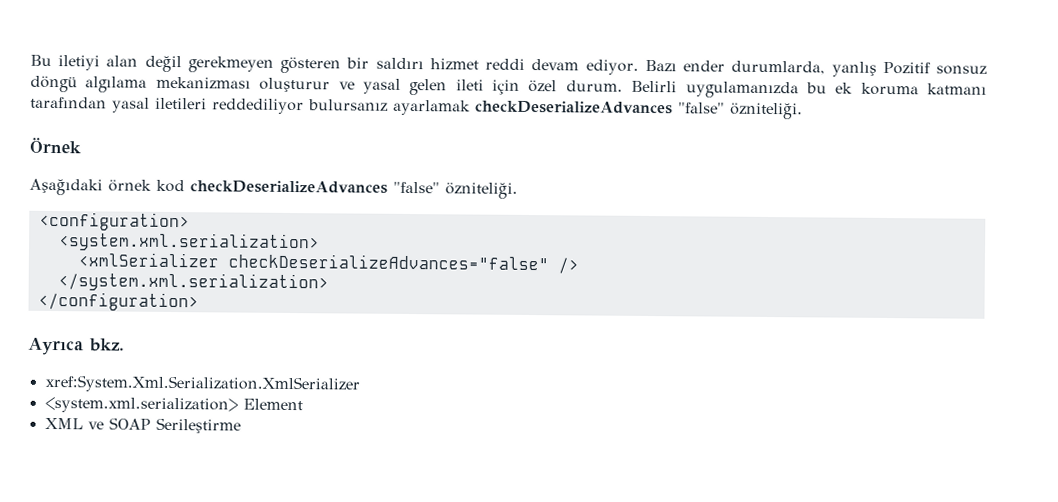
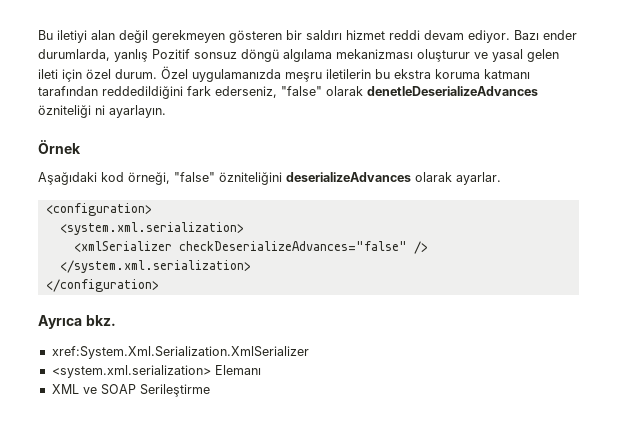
- Belirli uygulamanızda bu ek koruma katmanı tarafından yasal iletileri reddediliyor bulursanız ayarlamak checkDeserializeAdvances "false" özniteliği.
+ Özel uygulamanızda meşru iletilerin bu ekstra koruma katmanı tarafından reddedildiğini fark ederseniz, "false" olarak denetleDeserializeAdvances özniteliği ni ayarlayın.
  Örnek
- Aşağıdaki örnek kod checkDeserializeAdvances "false" özniteliği.
+ Aşağıdaki kod örneği, "false" özniteliğini deserializeAdvances olarak ayarlar.
- <system.xml.serialization> Element
+ <system.xml.serialization> Elemanı

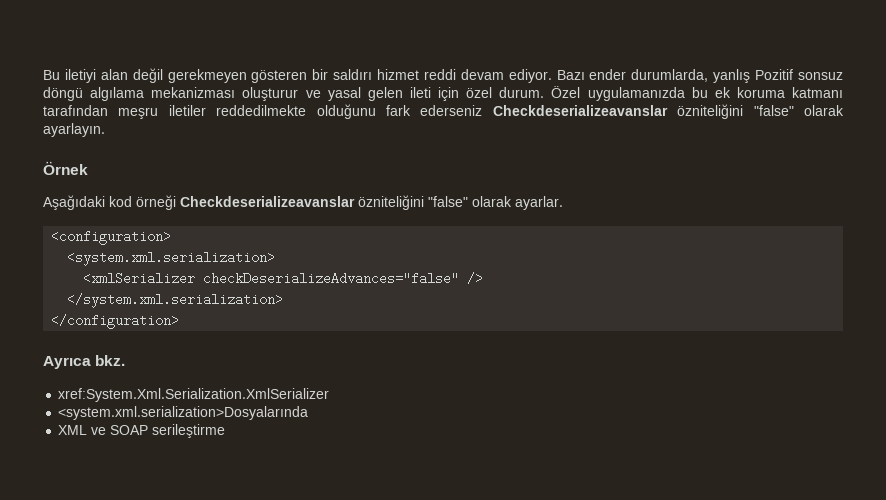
- Özel uygulamanızda meşru iletilerin bu ekstra koruma katmanı tarafından reddedildiğini fark ederseniz, "false" olarak denetleDeserializeAdvances özniteliği ni ayarlayın.
+ Özel uygulamanızda bu ek koruma katmanı tarafından meşru iletiler reddedilmekte olduğunu fark ederseniz Checkdeserializeavanslar özniteliğini "false" olarak ayarlayın.
- Aşağıdaki kod örneği, "false" özniteliğini deserializeAdvances olarak ayarlar.
+ Aşağıdaki kod örneği Checkdeserializeavanslar özniteliğini "false" olarak ayarlar.
- <system.xml.serialization> Elemanı
+ <system.xml.serialization>Dosyalarında
- XML ve SOAP Serileştirme
+ XML ve SOAP serileştirme

